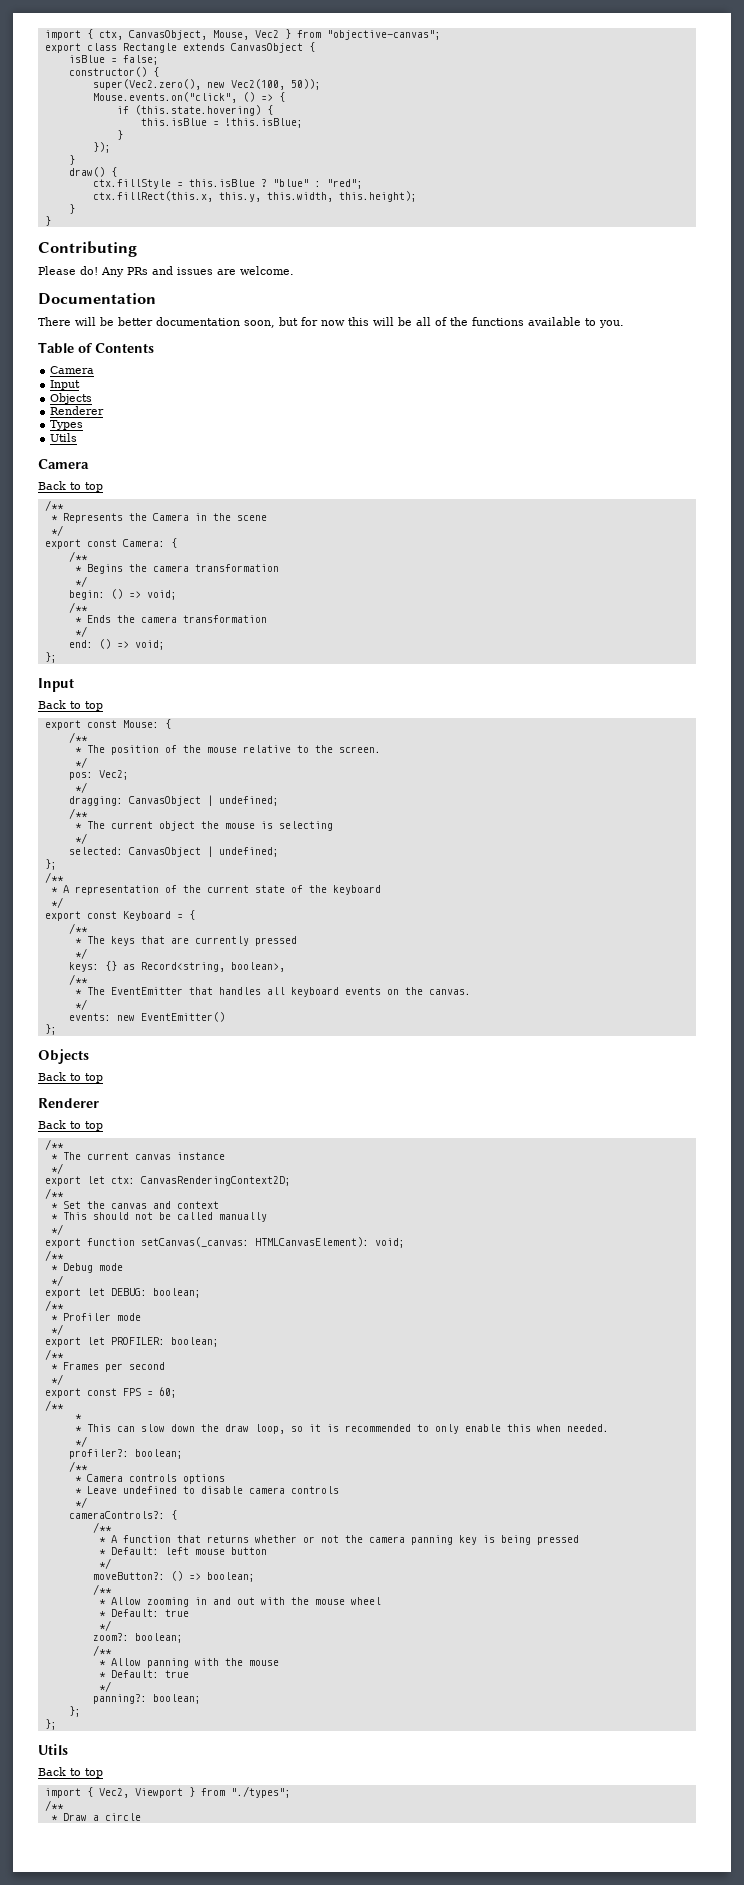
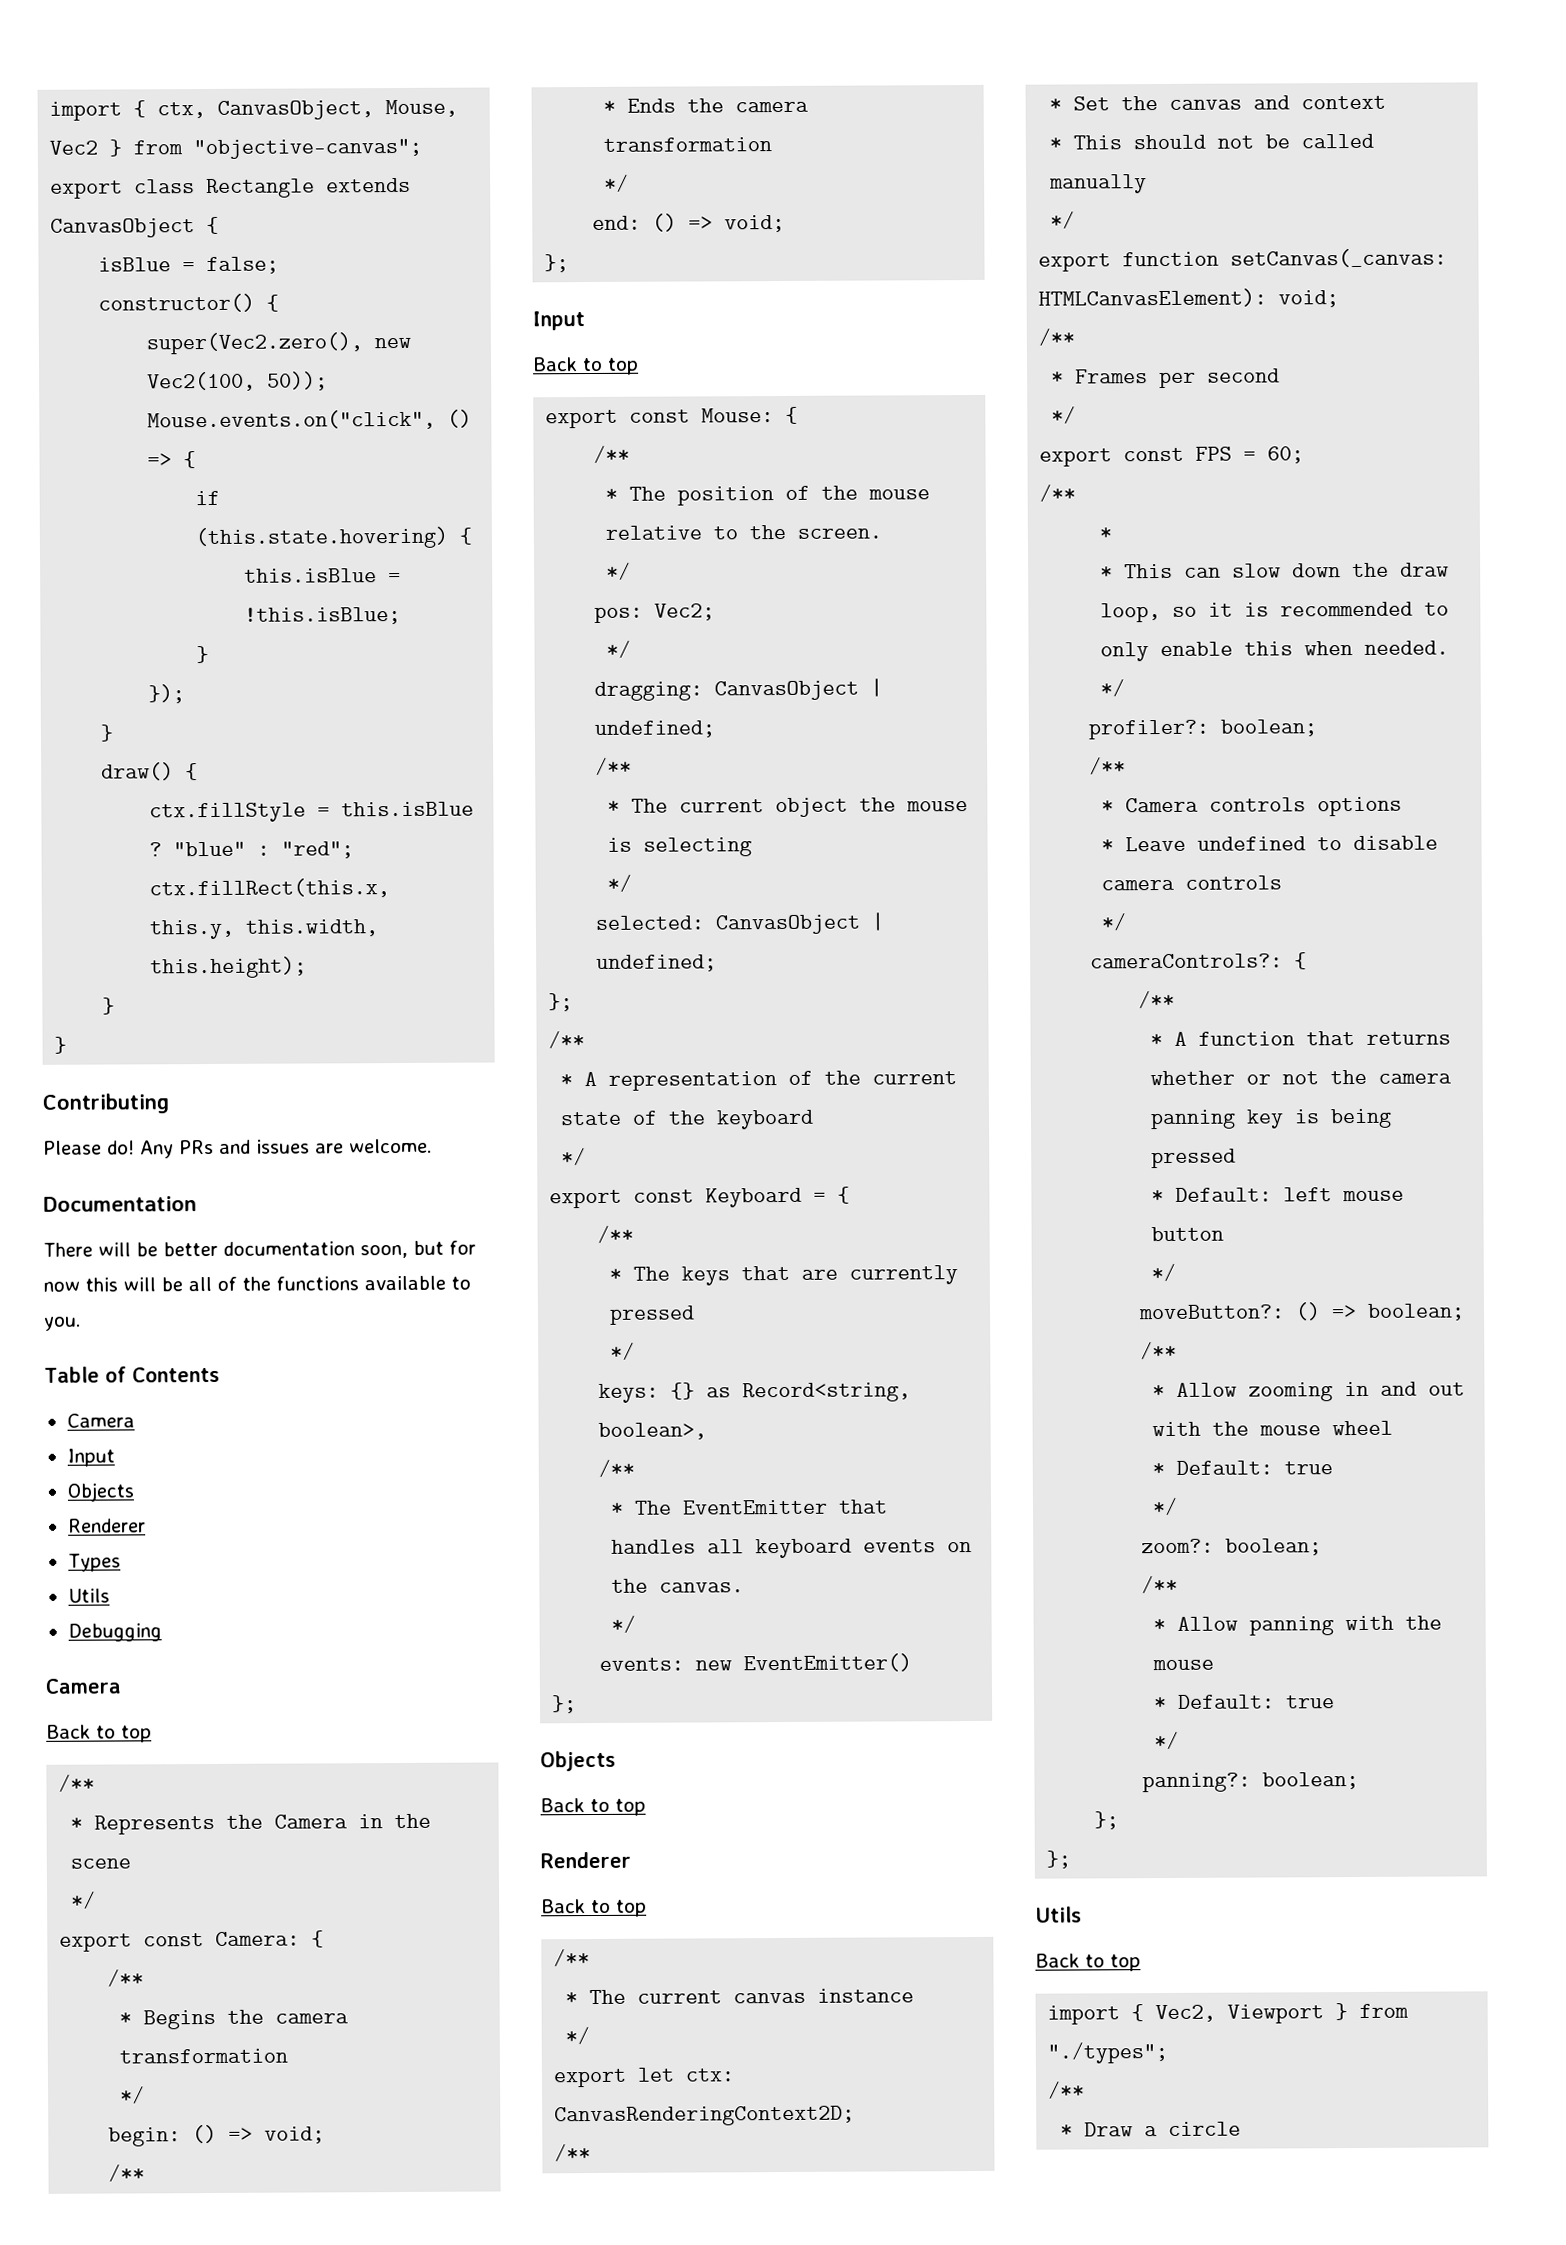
+ Debugging
- * Debug mode
- */
- export let DEBUG: boolean;
- /**
- * Profiler mode
- */
- export let PROFILER: boolean;
- /**

